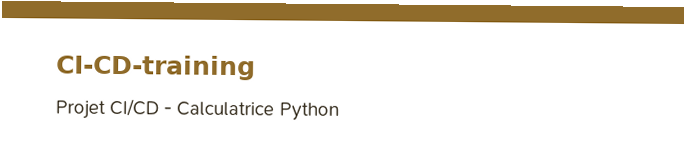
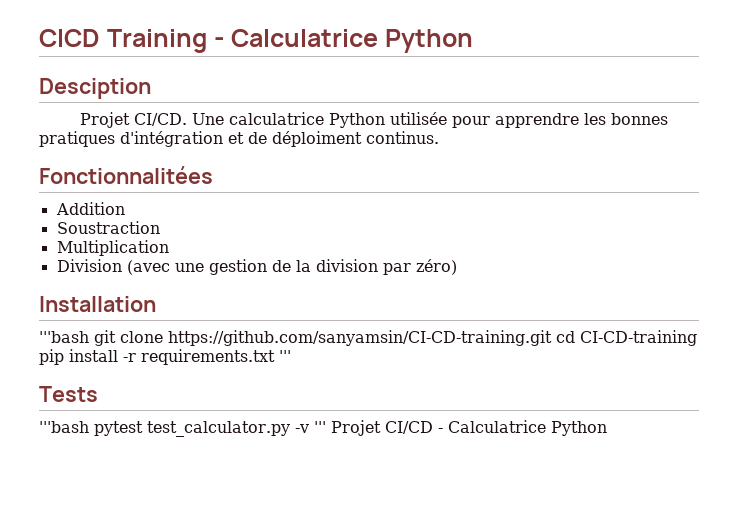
- CI-CD-training
- Projet CI/CD - Calculatrice Python
+ CICD Training - Calculatrice Python
+ Desciption
+ Projet CI/CD. Une calculatrice Python utilisée pour apprendre les bonnes pratiques d'intégration et de déploiment continus.
+ Fonctionnalitées
+ Addition
+ Soustraction
+ Multiplication
+ Division (avec une gestion de la division par zéro)
+ Installation
+ '''bash git clone https://github.com/sanyamsin/CI-CD-training.git cd CI-CD-training pip install -r requirements.txt '''
+ Tests
+ '''bash pytest test_calculator.py -v ''' Projet CI/CD - Calculatrice Python

